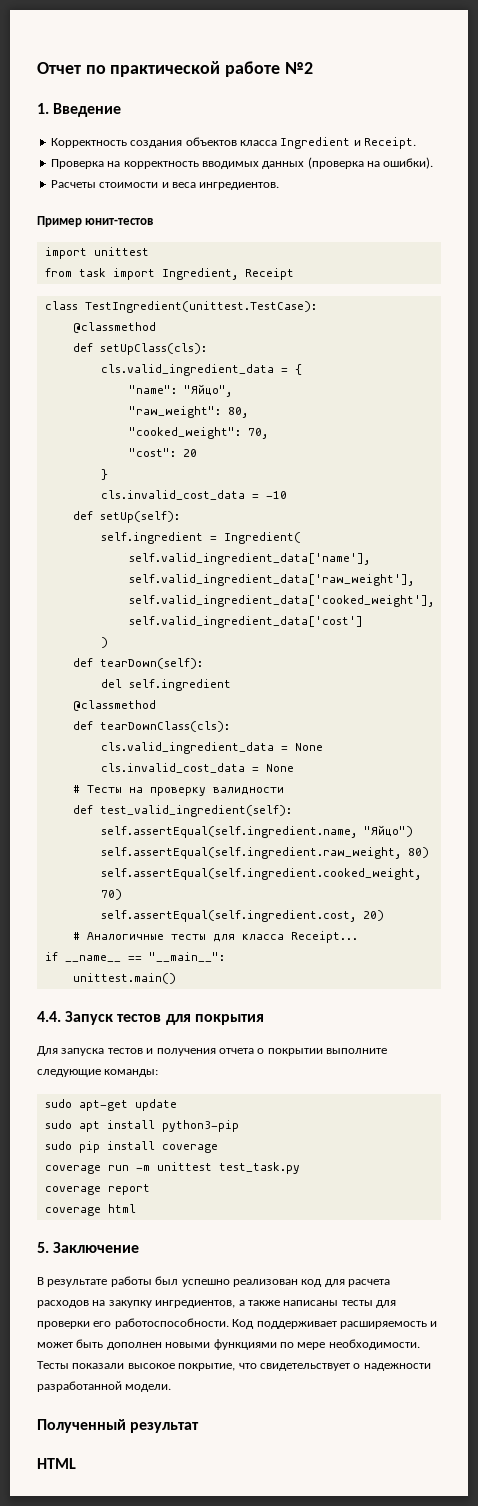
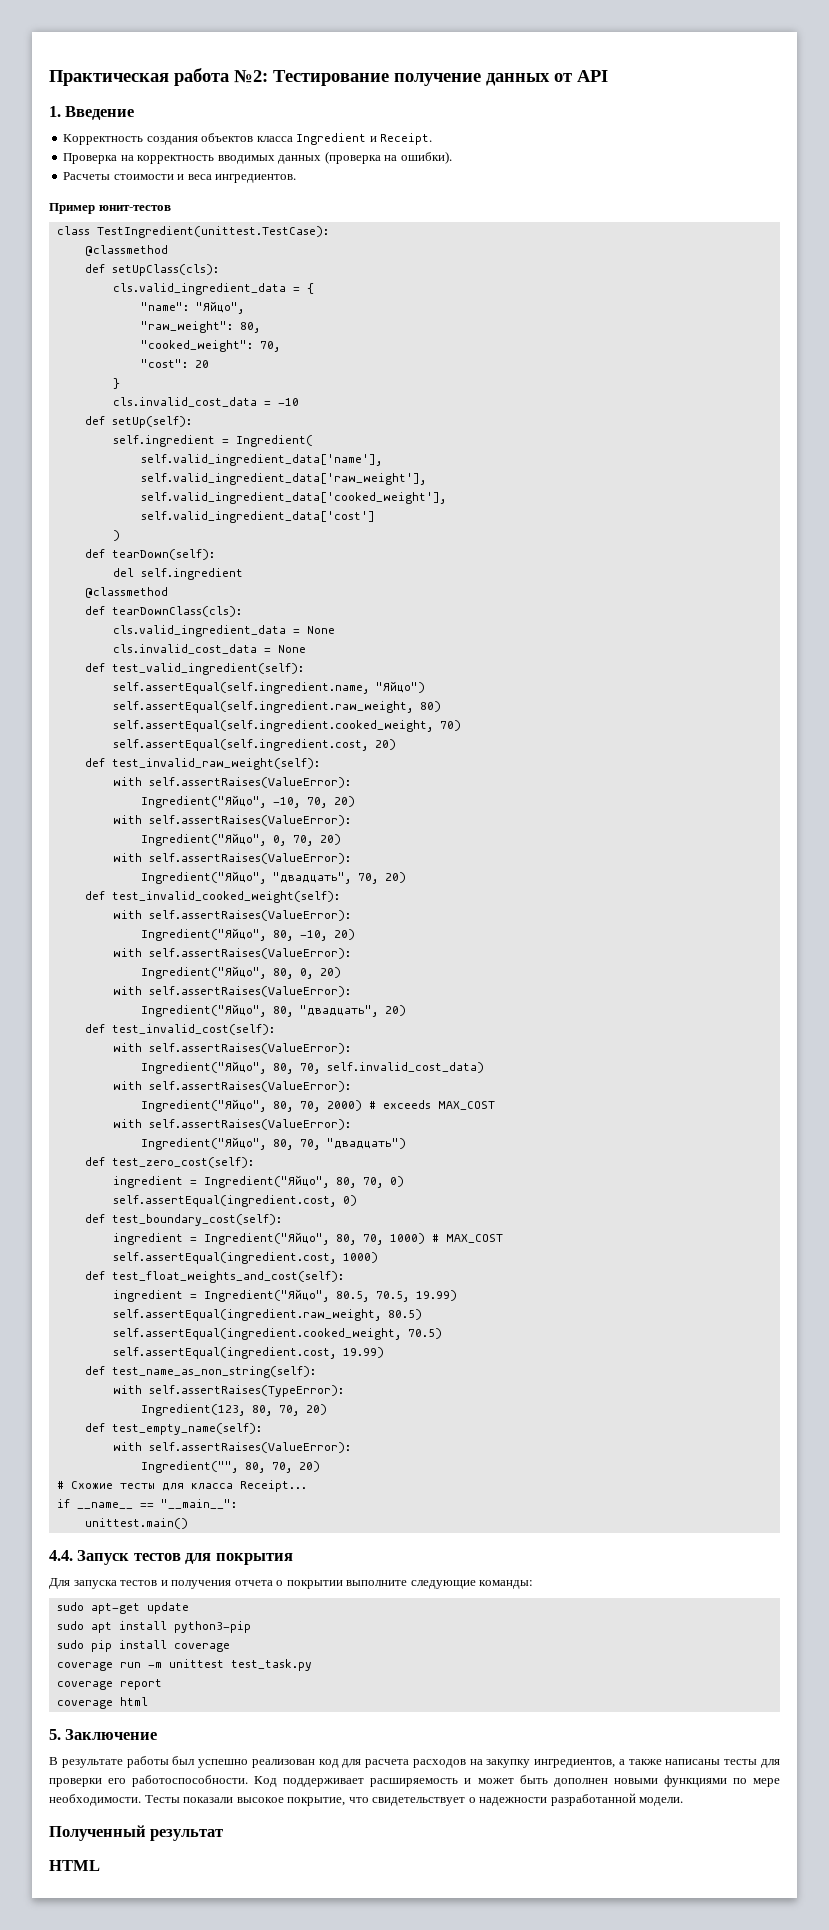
- Отчет по практической работе №2
+ Практическая работа №2: Тестирование получение данных от API
- import unittest
- from task import Ingredient, Receipt
- # Тесты на проверку валидности
- # Аналогичные тесты для класса Receipt...
+ def test_invalid_raw_weight(self):
+ with self.assertRaises(ValueError):
+ Ingredient("Яйцо", -10, 70, 20)
+ with self.assertRaises(ValueError):
+ Ingredient("Яйцо", 0, 70, 20)
+ with self.assertRaises(ValueError):
+ Ingredient("Яйцо", "двадцать", 70, 20)
+ def test_invalid_cooked_weight(self):
+ with self.assertRaises(ValueError):
+ Ingredient("Яйцо", 80, -10, 20)
+ with self.assertRaises(ValueError):
+ Ingredient("Яйцо", 80, 0, 20)
+ with self.assertRaises(ValueError):
+ Ingredient("Яйцо", 80, "двадцать", 20)
+ def test_invalid_cost(self):
+ with self.assertRaises(ValueError):
+ Ingredient("Яйцо", 80, 70, self.invalid_cost_data)
+ with self.assertRaises(ValueError):
+ Ingredient("Яйцо", 80, 70, 2000) # exceeds MAX_COST
+ with self.assertRaises(ValueError):
+ Ingredient("Яйцо", 80, 70, "двадцать")
+ def test_zero_cost(self):
+ ingredient = Ingredient("Яйцо", 80, 70, 0)
+ self.assertEqual(ingredient.cost, 0)
+ def test_boundary_cost(self):
+ ingredient = Ingredient("Яйцо", 80, 70, 1000) # MAX_COST
+ self.assertEqual(ingredient.cost, 1000)
+ def test_float_weights_and_cost(self):
+ ingredient = Ingredient("Яйцо", 80.5, 70.5, 19.99)
+ self.assertEqual(ingredient.raw_weight, 80.5)
+ self.assertEqual(ingredient.cooked_weight, 70.5)
+ self.assertEqual(ingredient.cost, 19.99)
+ def test_name_as_non_string(self):
+ with self.assertRaises(TypeError):
+ Ingredient(123, 80, 70, 20)
+ def test_empty_name(self):
+ with self.assertRaises(ValueError):
+ Ingredient("", 80, 70, 20)
+ # Схожие тесты для класса Receipt...

